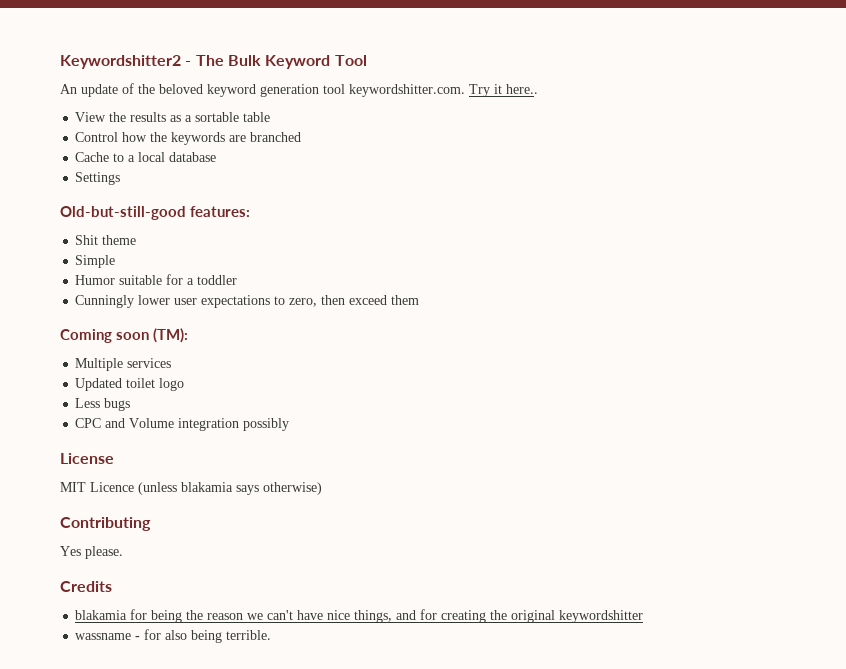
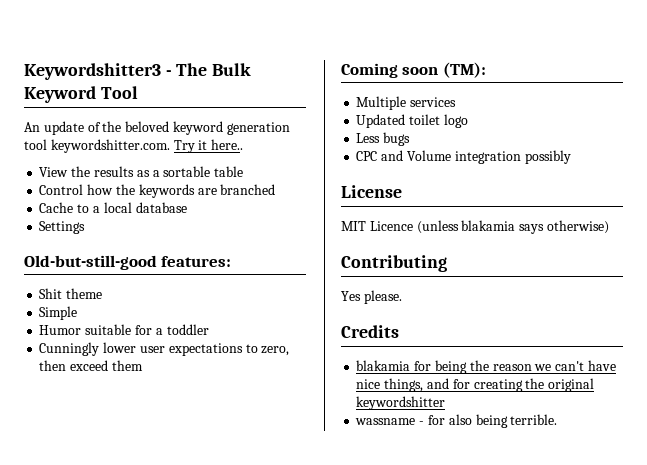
- Keywordshitter2 - The Bulk Keyword Tool
+ Keywordshitter3 - The Bulk Keyword Tool

